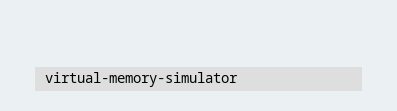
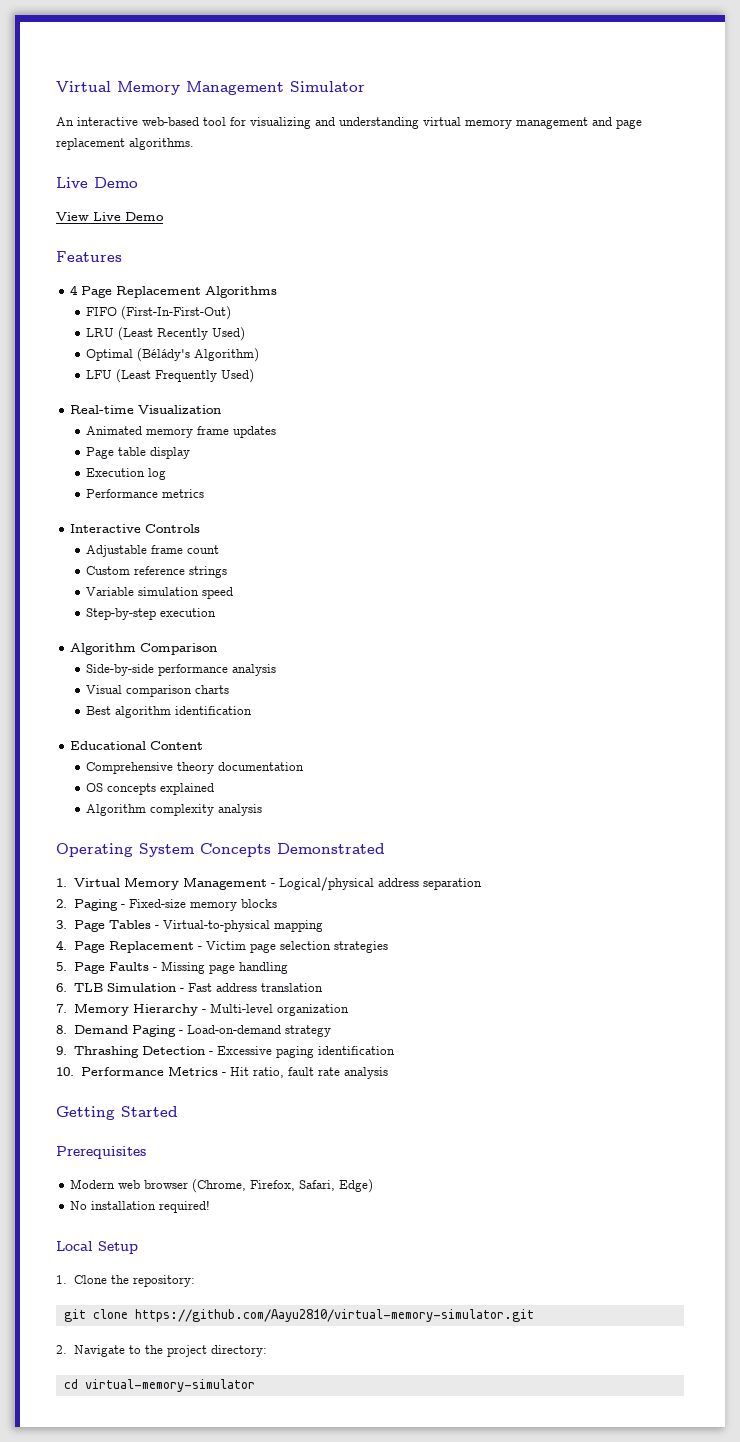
- virtual-memory-simulator
+ Virtual Memory Management Simulator
+ An interactive web-based tool for visualizing and understanding virtual memory management and page replacement algorithms.
+ Live Demo
+ View Live Demo
+ Features
+ 4 Page Replacement Algorithms
+ FIFO (First-In-First-Out)
+ LRU (Least Recently Used)
+ Optimal (Bélády's Algorithm)
+ LFU (Least Frequently Used)
+ Real-time Visualization
+ Animated memory frame updates
+ Page table display
+ Execution log
+ Performance metrics
+ Interactive Controls
+ Adjustable frame count
+ Custom reference strings
+ Variable simulation speed
+ Step-by-step execution
+ Algorithm Comparison
+ Side-by-side performance analysis
+ Visual comparison charts
+ Best algorithm identification
+ Educational Content
+ Comprehensive theory documentation
+ OS concepts explained
+ Algorithm complexity analysis
+ Operating System Concepts Demonstrated
+ 1. Virtual Memory Management - Logical/physical address separation
+ 2. Paging - Fixed-size memory blocks
+ 3. Page Tables - Virtual-to-physical mapping
+ 4. Page Replacement - Victim page selection strategies
+ 5. Page Faults - Missing page handling
+ 6. TLB Simulation - Fast address translation
+ 7. Memory Hierarchy - Multi-level organization
+ 8. Demand Paging - Load-on-demand strategy
+ 9. Thrashing Detection - Excessive paging identification
+ 10. Performance Metrics - Hit ratio, fault rate analysis
+ Getting Started
+ Prerequisites
+ Modern web browser (Chrome, Firefox, Safari, Edge)
+ No installation required!
+ Local Setup
+ 1. Clone the repository:
+ git clone https://github.com/Aayu2810/virtual-memory-simulator.git
+ 2. Navigate to the project directory:
+ cd virtual-memory-simulator

